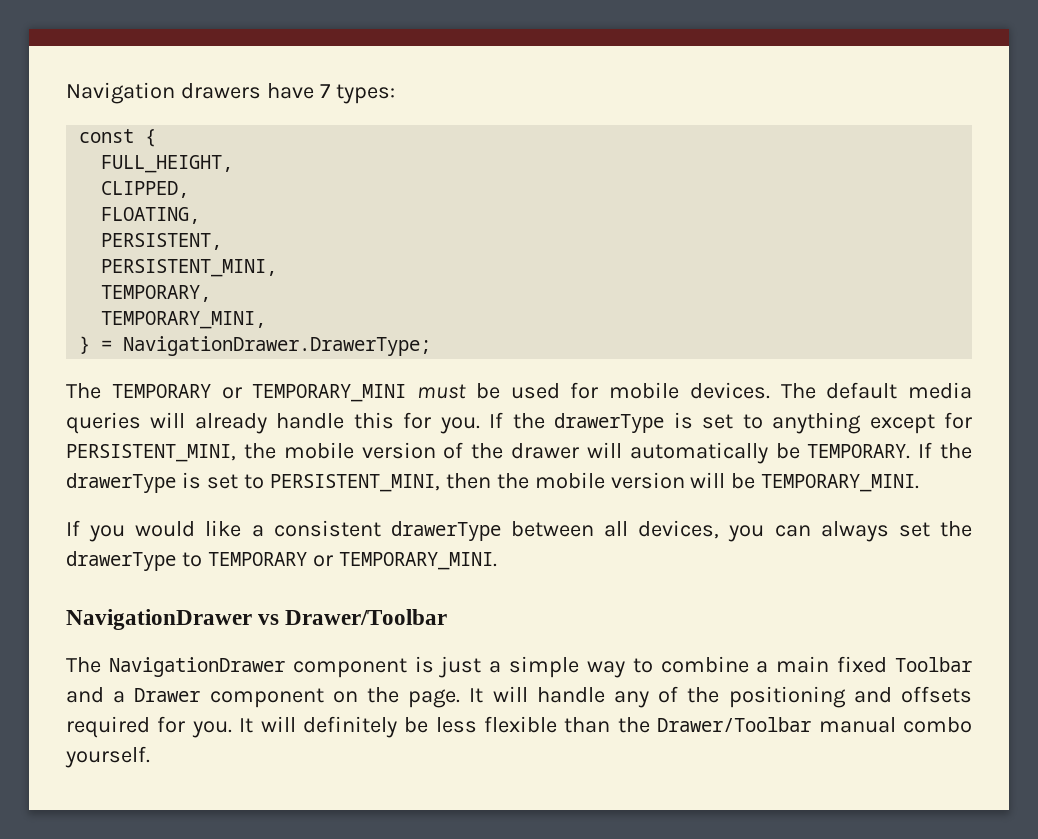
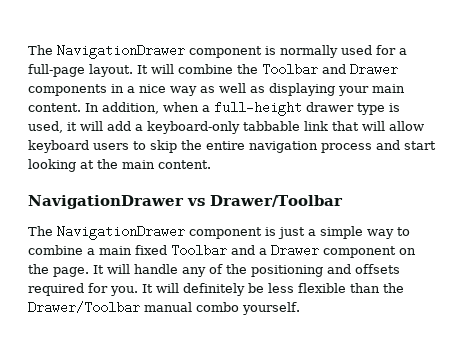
- Navigation drawers have 7 types:
- const {
- FULL_HEIGHT,
- CLIPPED,
- FLOATING,
- PERSISTENT,
- PERSISTENT_MINI,
- TEMPORARY,
- TEMPORARY_MINI,
- } = NavigationDrawer.DrawerType;
- The TEMPORARY or TEMPORARY_MINI must be used for mobile devices. The default media queries will already handle this for you. If the drawerType is set to anything except for PERSISTENT_MINI, the mobile version of the drawer will automatically be TEMPORARY. If the drawerType is set to PERSISTENT_MINI, then the mobile version will be TEMPORARY_MINI.
- If you would like a consistent drawerType between all devices, you can always set the drawerType to TEMPORARY or TEMPORARY_MINI.
+ The NavigationDrawer component is normally used for a full-page layout. It will combine the Toolbar and Drawer components in a nice way as well as displaying your main content. In addition, when a full-height drawer type is used, it will add a keyboard-only tabbable link that will allow keyboard users to skip the entire navigation process and start looking at the main content.

